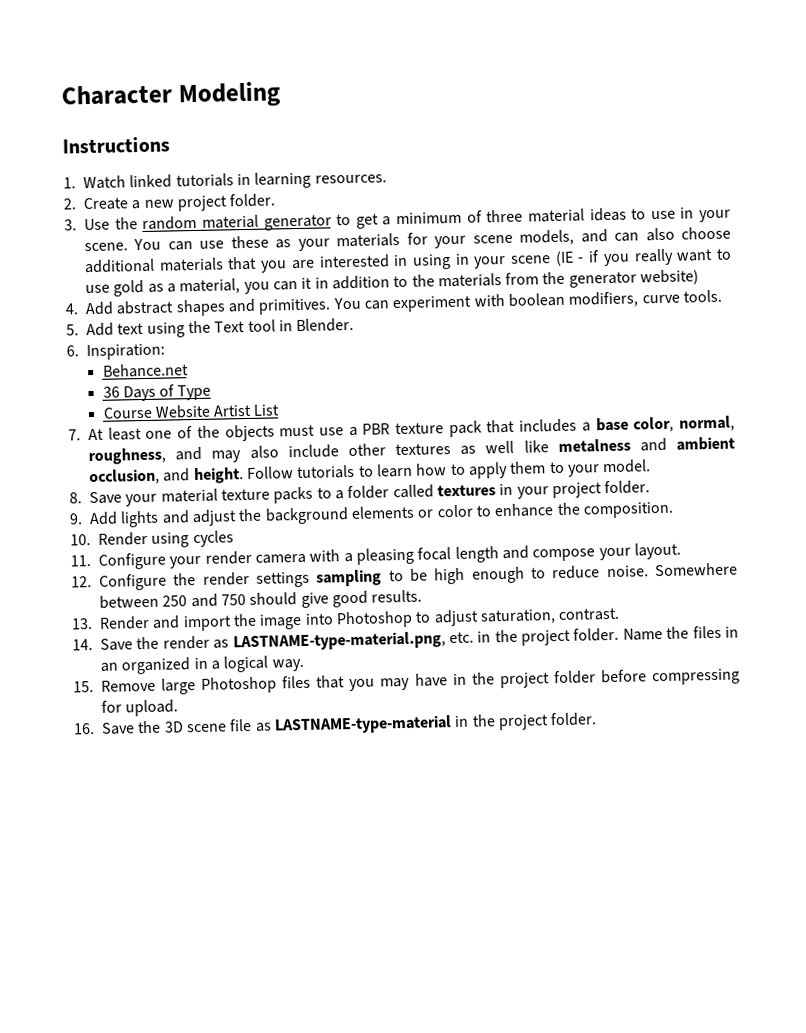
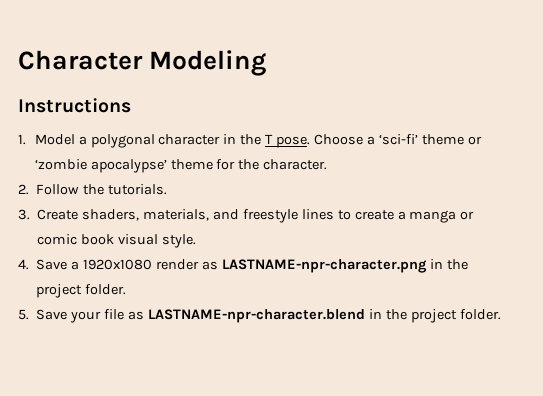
- 1. Watch linked tutorials in learning resources.
- 2. Create a new project folder.
- 3. Use the random material generator to get a minimum of three material ideas to use in your scene. You can use these as your materials for your scene models, and can also choose additional materials that you are interested in using in your scene (IE - if you really want to use gold as a material, you can it in addition to the materials from the generator website)
- 4. Add abstract shapes and primitives. You can experiment with boolean modifiers, curve tools.
- 5. Add text using the Text tool in Blender.
- 6. Inspiration:
- Behance.net
- 36 Days of Type
- Course Website Artist List
- 7. At least one of the objects must use a PBR texture pack that includes a base color, normal, roughness, and may also include other textures as well like metalness and ambient occlusion, and height. Follow tutorials to learn how to apply them to your model.
- 8. Save your material texture packs to a folder called textures in your project folder.
- 9. Add lights and adjust the background elements or color to enhance the composition.
- 10. Render using cycles
- 11. Configure your render camera with a pleasing focal length and compose your layout.
- 12. Configure the render settings sampling to be high enough to reduce noise. Somewhere between 250 and 750 should give good results.
- 13. Render and import the image into Photoshop to adjust saturation, contrast.
- 14. Save the render as LASTNAME-type-material.png, etc. in the project folder. Name the files in an organized in a logical way.
- 15. Remove large Photoshop files that you may have in the project folder before compressing for upload.
- 16. Save the 3D scene file as LASTNAME-type-material in the project folder.
+ 1. Model a polygonal character in the T pose. Choose a ‘sci-fi’ theme or ‘zombie apocalypse’ theme for the character.
+ 2. Follow the tutorials.
+ 3. Create shaders, materials, and freestyle lines to create a manga or comic book visual style.
+ 4. Save a 1920x1080 render as LASTNAME-npr-character.png in the project folder.
+ 5. Save your file as LASTNAME-npr-character.blend in the project folder.

